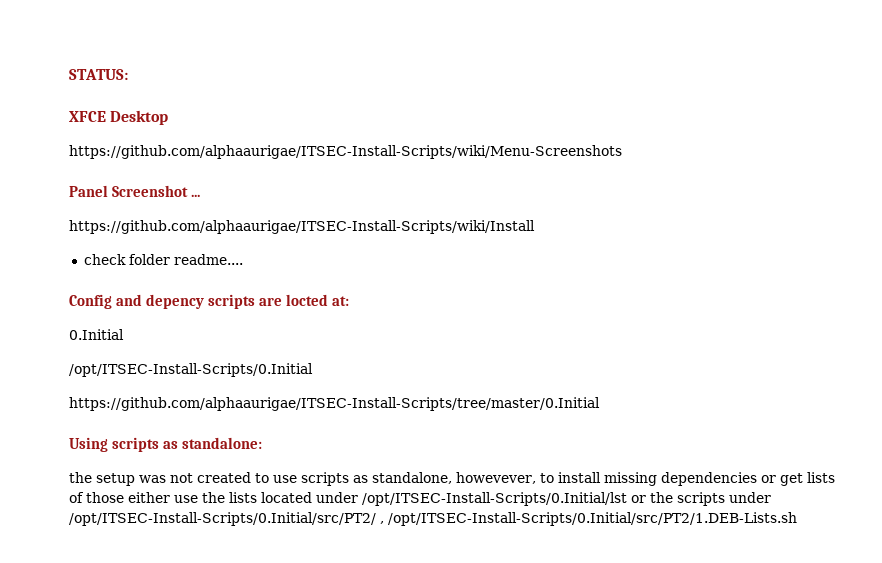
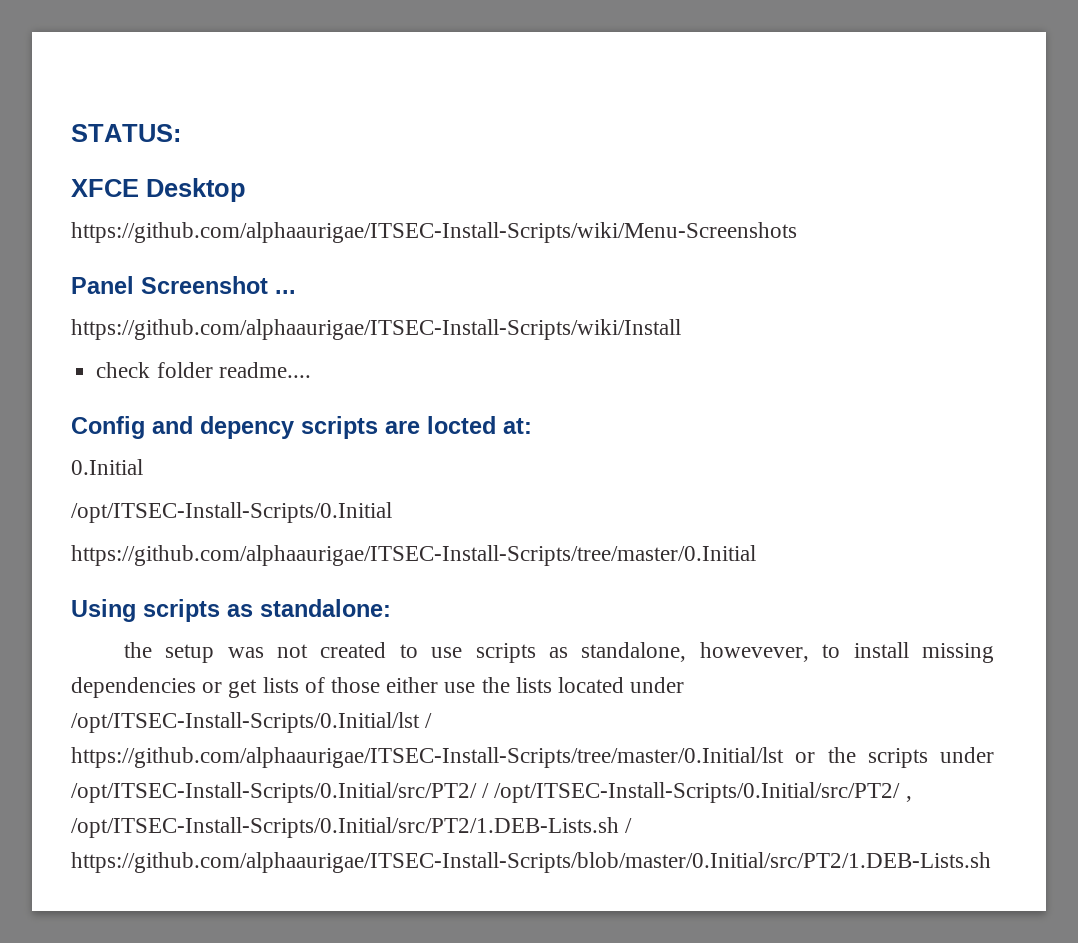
- the setup was not created to use scripts as standalone, howevever, to install missing dependencies or get lists of those either use the lists located under /opt/ITSEC-Install-Scripts/0.Initial/lst or the scripts under /opt/ITSEC-Install-Scripts/0.Initial/src/PT2/ , /opt/ITSEC-Install-Scripts/0.Initial/src/PT2/1.DEB-Lists.sh
+ the setup was not created to use scripts as standalone, howevever, to install missing dependencies or get lists of those either use the lists located under /opt/ITSEC-Install-Scripts/0.Initial/lst / https://github.com/alphaaurigae/ITSEC-Install-Scripts/tree/master/0.Initial/lst or the scripts under /opt/ITSEC-Install-Scripts/0.Initial/src/PT2/ / /opt/ITSEC-Install-Scripts/0.Initial/src/PT2/ , /opt/ITSEC-Install-Scripts/0.Initial/src/PT2/1.DEB-Lists.sh / https://github.com/alphaaurigae/ITSEC-Install-Scripts/blob/master/0.Initial/src/PT2/1.DEB-Lists.sh

